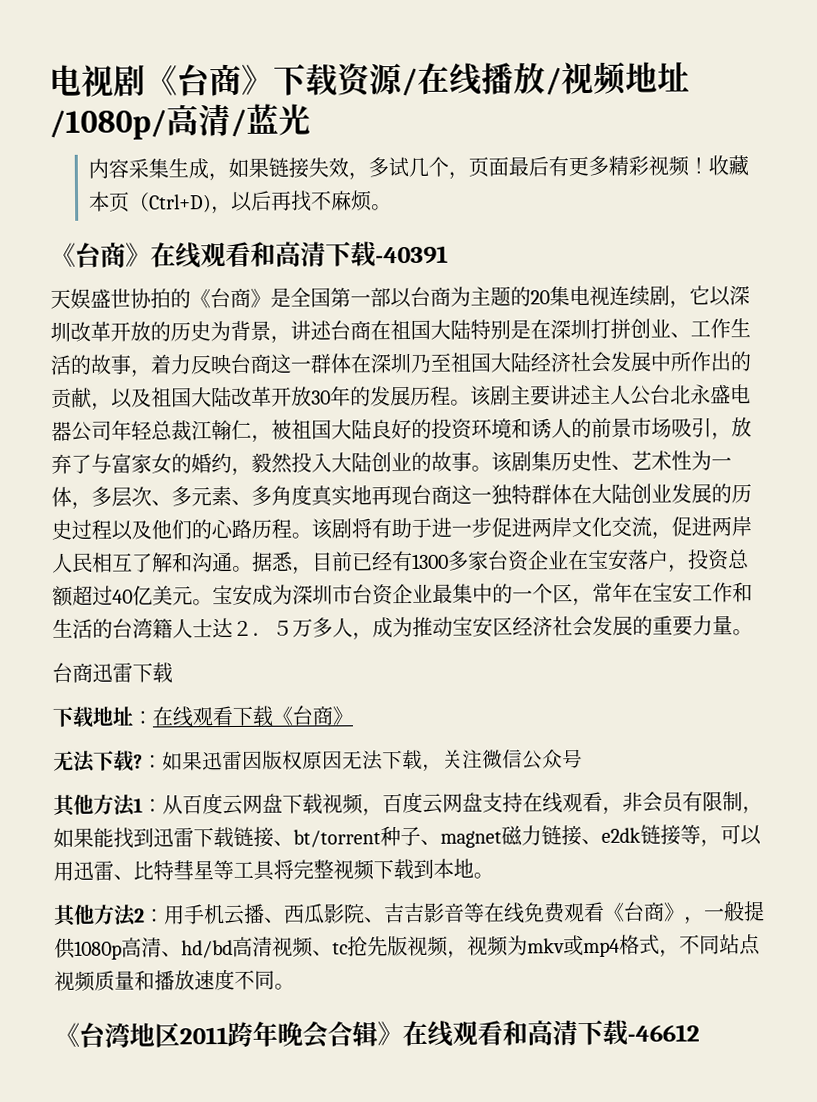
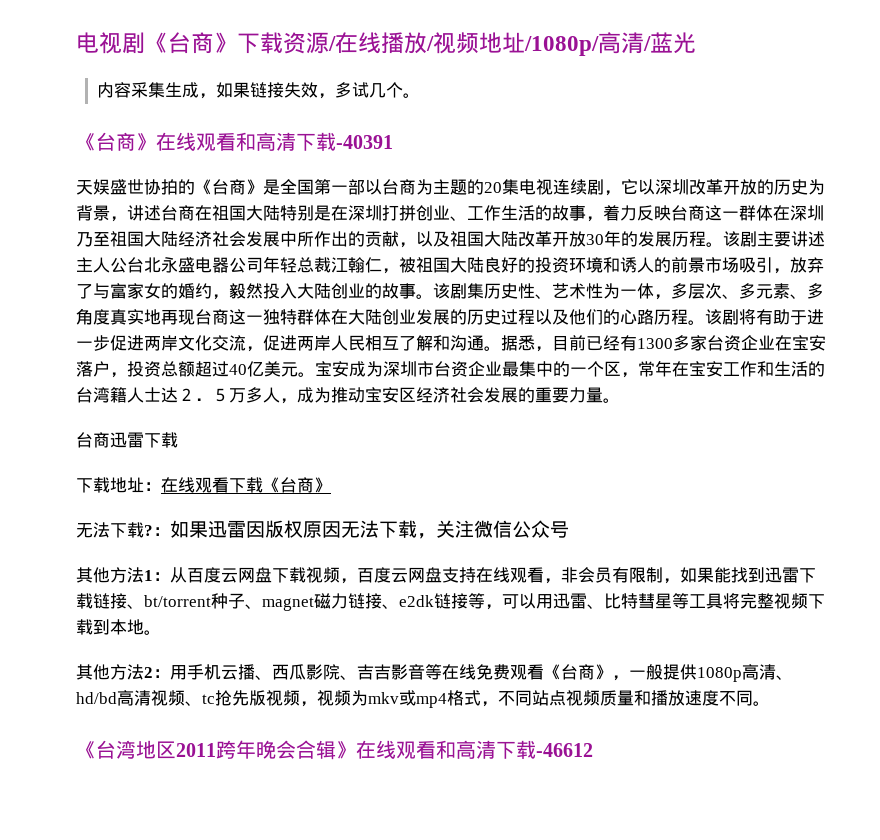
- 内容采集生成，如果链接失效，多试几个，页面最后有更多精彩视频！收藏本页（Ctrl+D)，以后再找不麻烦。
+ 内容采集生成，如果链接失效，多试几个。

